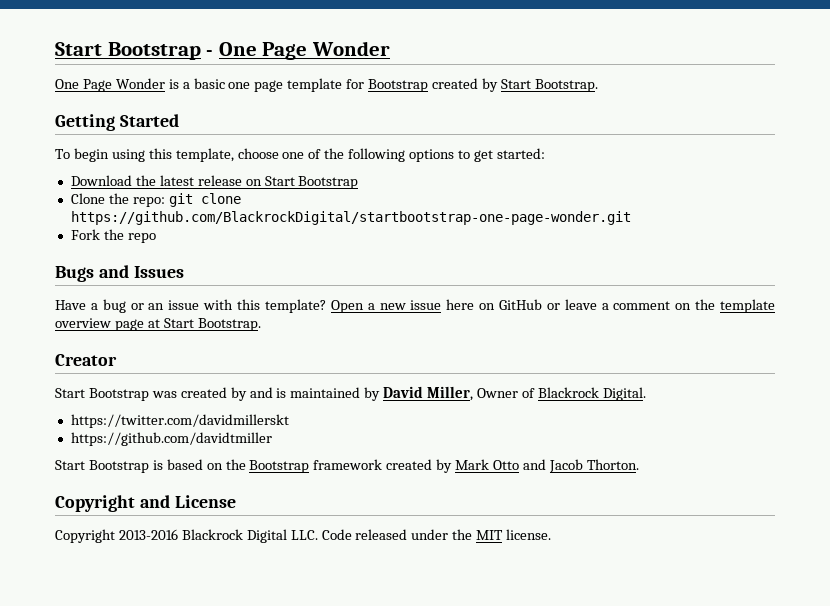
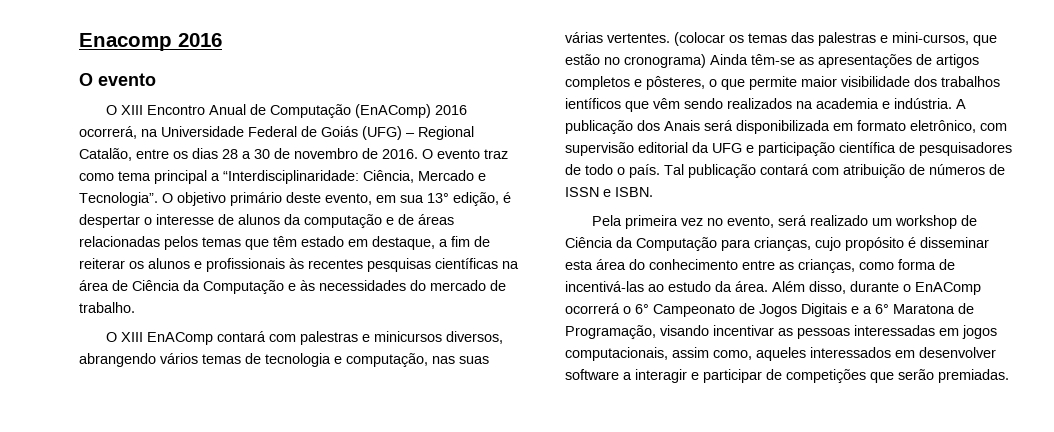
- Start Bootstrap - One Page Wonder
- One Page Wonder is a basic one page template for Bootstrap created by Start Bootstrap.
- Getting Started
- To begin using this template, choose one of the following options to get started:
- Download the latest release on Start Bootstrap
- Clone the repo: git clone https://github.com/BlackrockDigital/startbootstrap-one-page-wonder.git
- Fork the repo
- Bugs and Issues
- Have a bug or an issue with this template? Open a new issue here on GitHub or leave a comment on the template overview page at Start Bootstrap.
- Creator
- Start Bootstrap was created by and is maintained by David Miller, Owner of Blackrock Digital.
- https://twitter.com/davidmillerskt
- https://github.com/davidtmiller
- Start Bootstrap is based on the Bootstrap framework created by Mark Otto and Jacob Thorton.
- Copyright and License
- Copyright 2013-2016 Blackrock Digital LLC. Code released under the MIT license.
+ Enacomp 2016
+ O evento
+ O XIII Encontro Anual de Computação (EnAComp) 2016 ocorrerá, na Universidade Federal de Goiás (UFG) – Regional Catalão, entre os dias 28 a 30 de novembro de 2016. O evento traz como tema principal a “Interdisciplinaridade: Ciência, Mercado e Tecnologia”. O objetivo primário deste evento, em sua 13° edição, é despertar o interesse de alunos da computação e de áreas relacionadas pelos temas que têm estado em destaque, a fim de reiterar os alunos e profissionais às recentes pesquisas científicas na área de Ciência da Computação e às necessidades do mercado de trabalho.
+ O XIII EnAComp contará com palestras e minicursos diversos, abrangendo vários temas de tecnologia e computação, nas suas várias vertentes. (colocar os temas das palestras e mini-cursos, que estão no cronograma) Ainda têm-se as apresentações de artigos completos e pôsteres, o que permite maior visibilidade dos trabalhos ientíficos que vêm sendo realizados na academia e indústria. A publicação dos Anais será disponibilizada em formato eletrônico, com supervisão editorial da UFG e participação científica de pesquisadores de todo o país. Tal publicação contará com atribuição de números de ISSN e ISBN.
+ Pela primeira vez no evento, será realizado um workshop de Ciência da Computação para crianças, cujo propósito é disseminar esta área do conhecimento entre as crianças, como forma de incentivá-las ao estudo da área. Além disso, durante o EnAComp ocorrerá o 6° Campeonato de Jogos Digitais e a 6° Maratona de Programação, visando incentivar as pessoas interessadas em jogos computacionais, assim como, aqueles interessados em desenvolver software a interagir e participar de competições que serão premiadas.

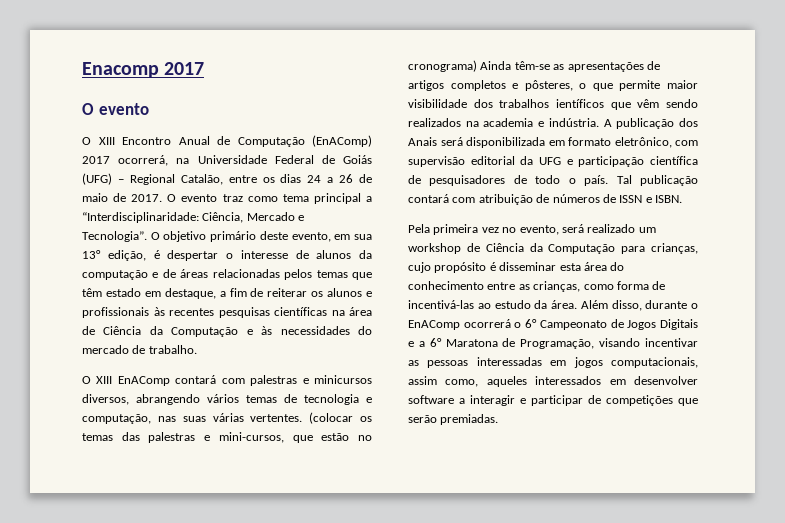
- Enacomp 2016
+ Enacomp 2017
- O XIII Encontro Anual de Computação (EnAComp) 2016 ocorrerá, na Universidade Federal de Goiás (UFG) – Regional Catalão, entre os dias 28 a 30 de novembro de 2016.
+ O XIII Encontro Anual de Computação (EnAComp) 2017 ocorrerá, na Universidade Federal de Goiás (UFG) – Regional Catalão, entre os dias 24 a 26 de maio de 2017.

